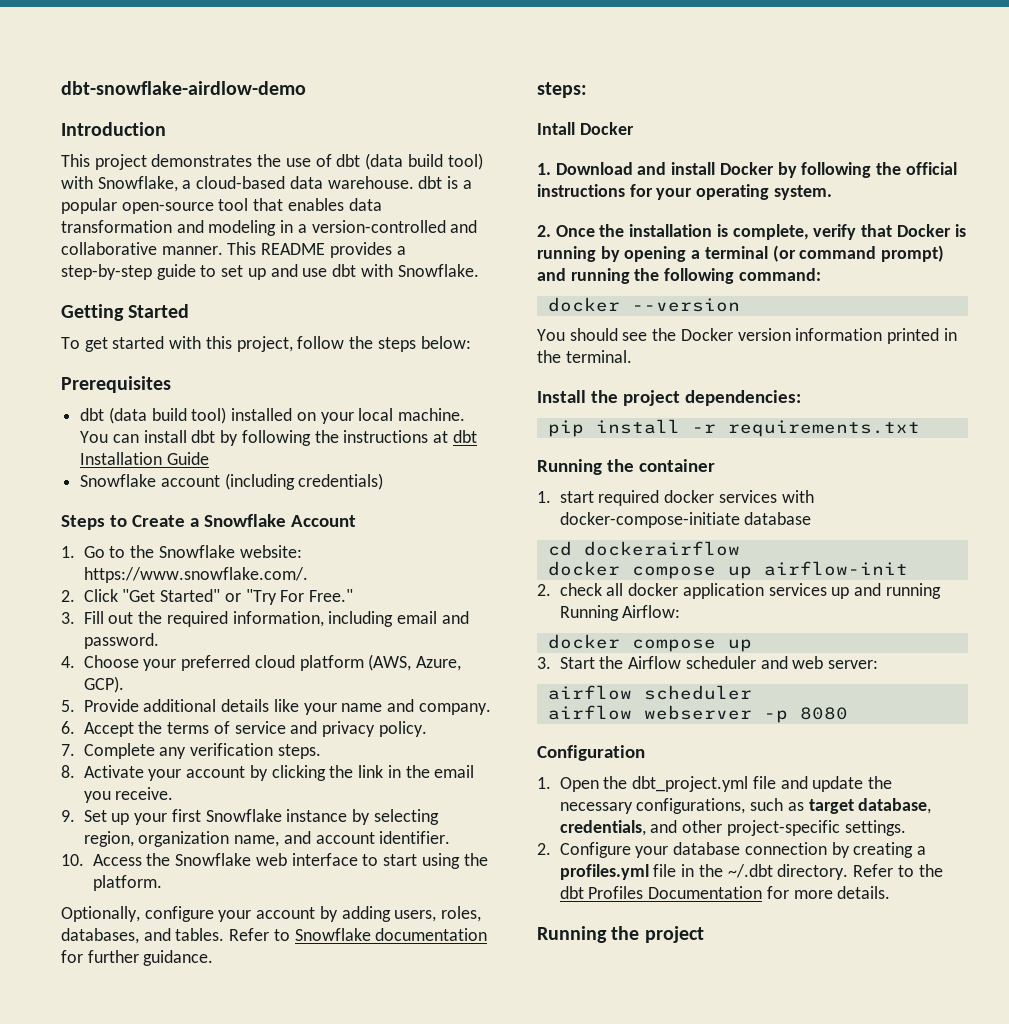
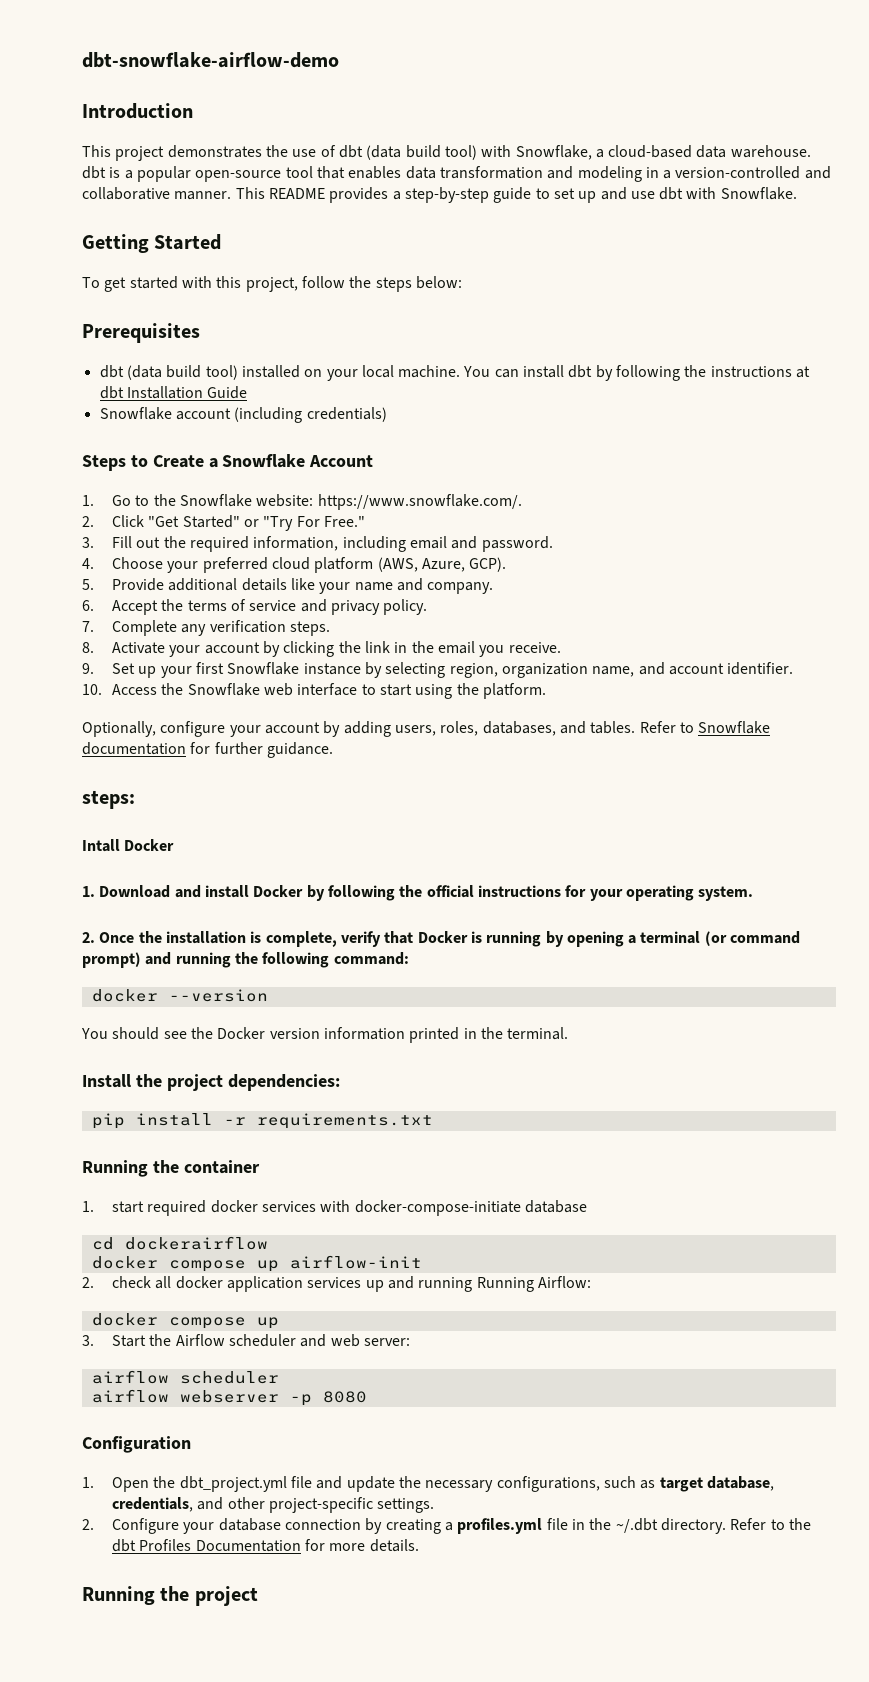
- dbt-snowflake-airdlow-demo
+ dbt-snowflake-airflow-demo

